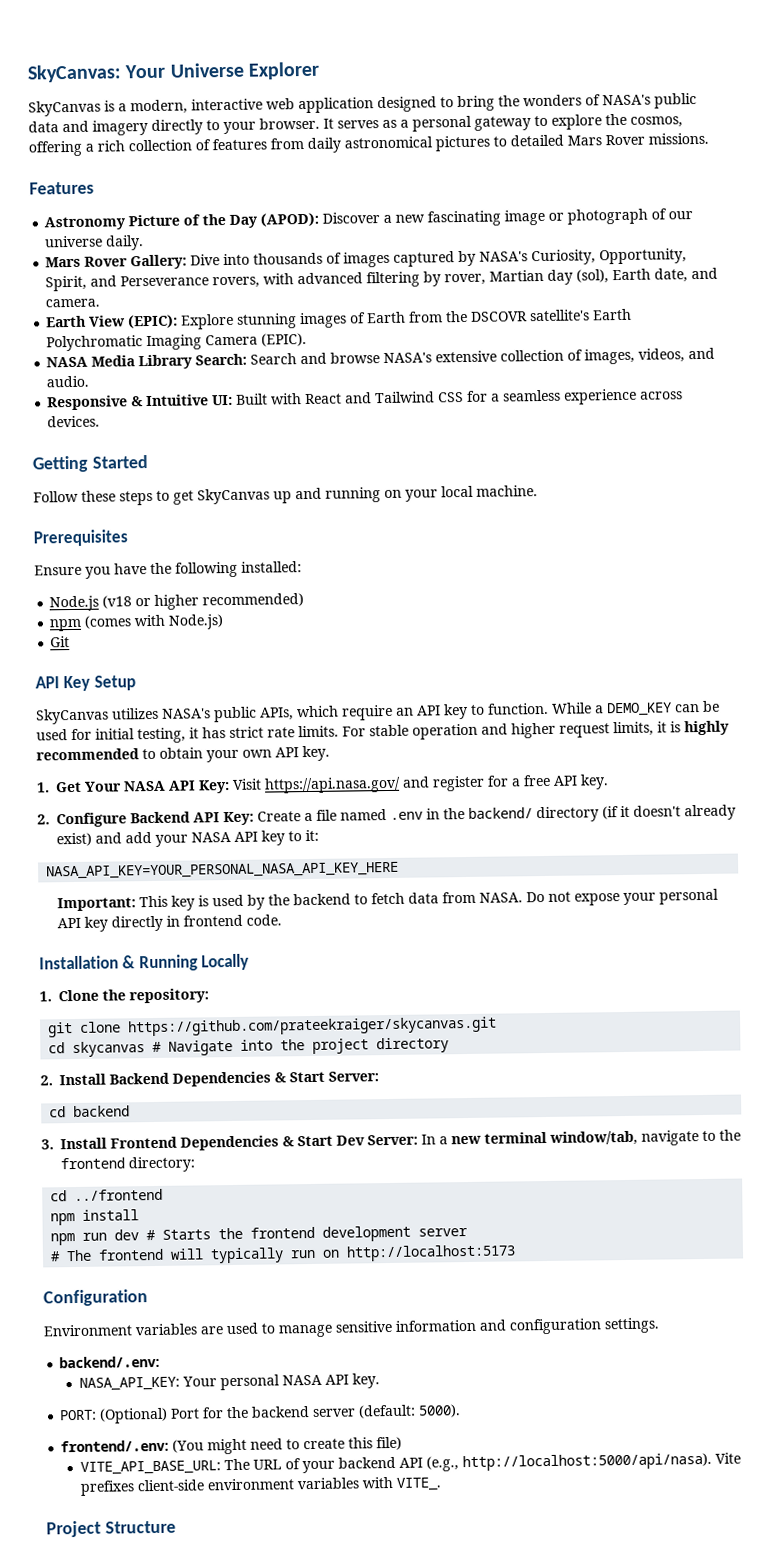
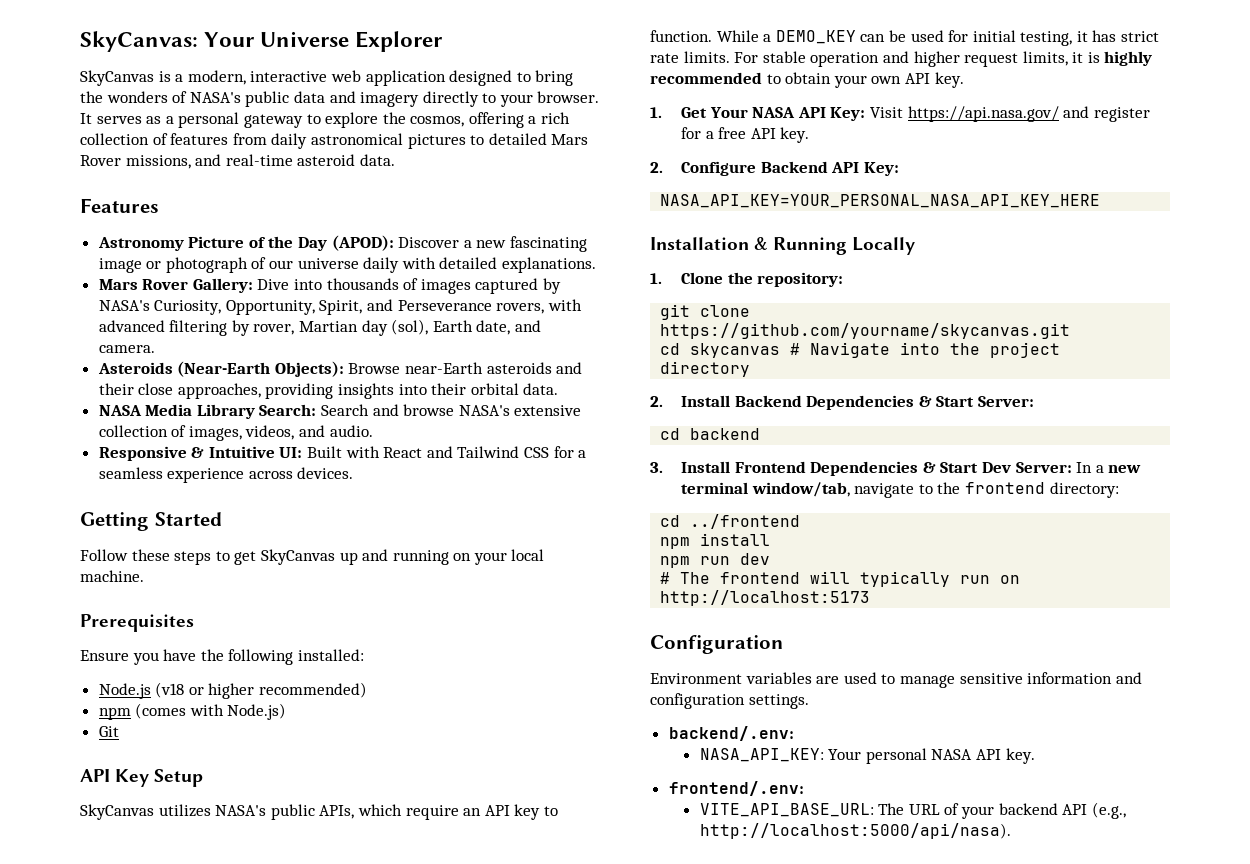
- It serves as a personal gateway to explore the cosmos, offering a rich collection of features from daily astronomical pictures to detailed Mars Rover missions.
+ It serves as a personal gateway to explore the cosmos, offering a rich collection of features from daily astronomical pictures to detailed Mars Rover missions, and real-time asteroid data.
- Astronomy Picture of the Day (APOD): Discover a new fascinating image or photograph of our universe daily.
+ Astronomy Picture of the Day (APOD): Discover a new fascinating image or photograph of our universe daily with detailed explanations.
- Earth View (EPIC): Explore stunning images of Earth from the DSCOVR satellite's Earth Polychromatic Imaging Camera (EPIC).
+ Asteroids (Near-Earth Objects): Browse near-Earth asteroids and their close approaches, providing insights into their orbital data.
- 2. Configure Backend API Key: Create a file named .env in the backend/ directory (if it doesn't already exist) and add your NASA API key to it:
+ 2. Configure Backend API Key:
  NASA_API_KEY=YOUR_PERSONAL_NASA_API_KEY_HERE
- Important: This key is used by the backend to fetch data from NASA. Do not expose your personal API key directly in frontend code.
- git clone https://github.com/prateekraiger/skycanvas.git
+ git clone https://github.com/yourname/skycanvas.git
- npm run dev # Starts the frontend development server
+ npm run dev
- PORT: (Optional) Port for the backend server (default: 5000).
- frontend/.env: (You might need to create this file)
+ frontend/.env:
- Vite prefixes client-side environment variables with VITE_.
- Project Structure

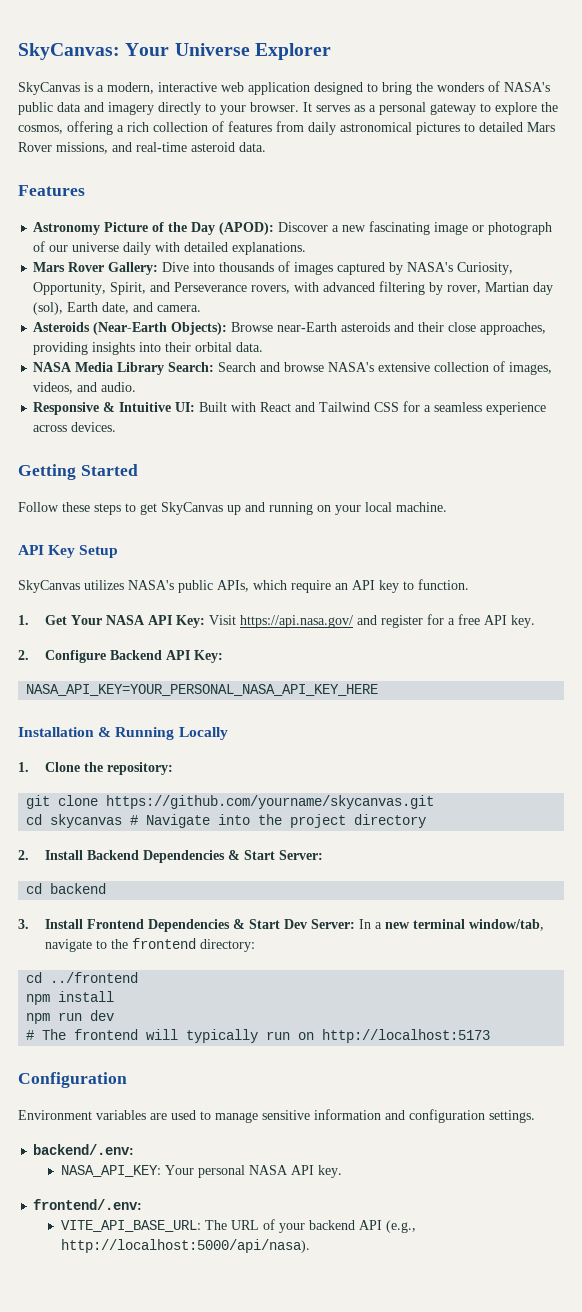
- Prerequisites
- Ensure you have the following installed:
- Node.js (v18 or higher recommended)
- npm (comes with Node.js)
- Git
- While a DEMO_KEY can be used for initial testing, it has strict rate limits. For stable operation and higher request limits, it is highly recommended to obtain your own API key.

